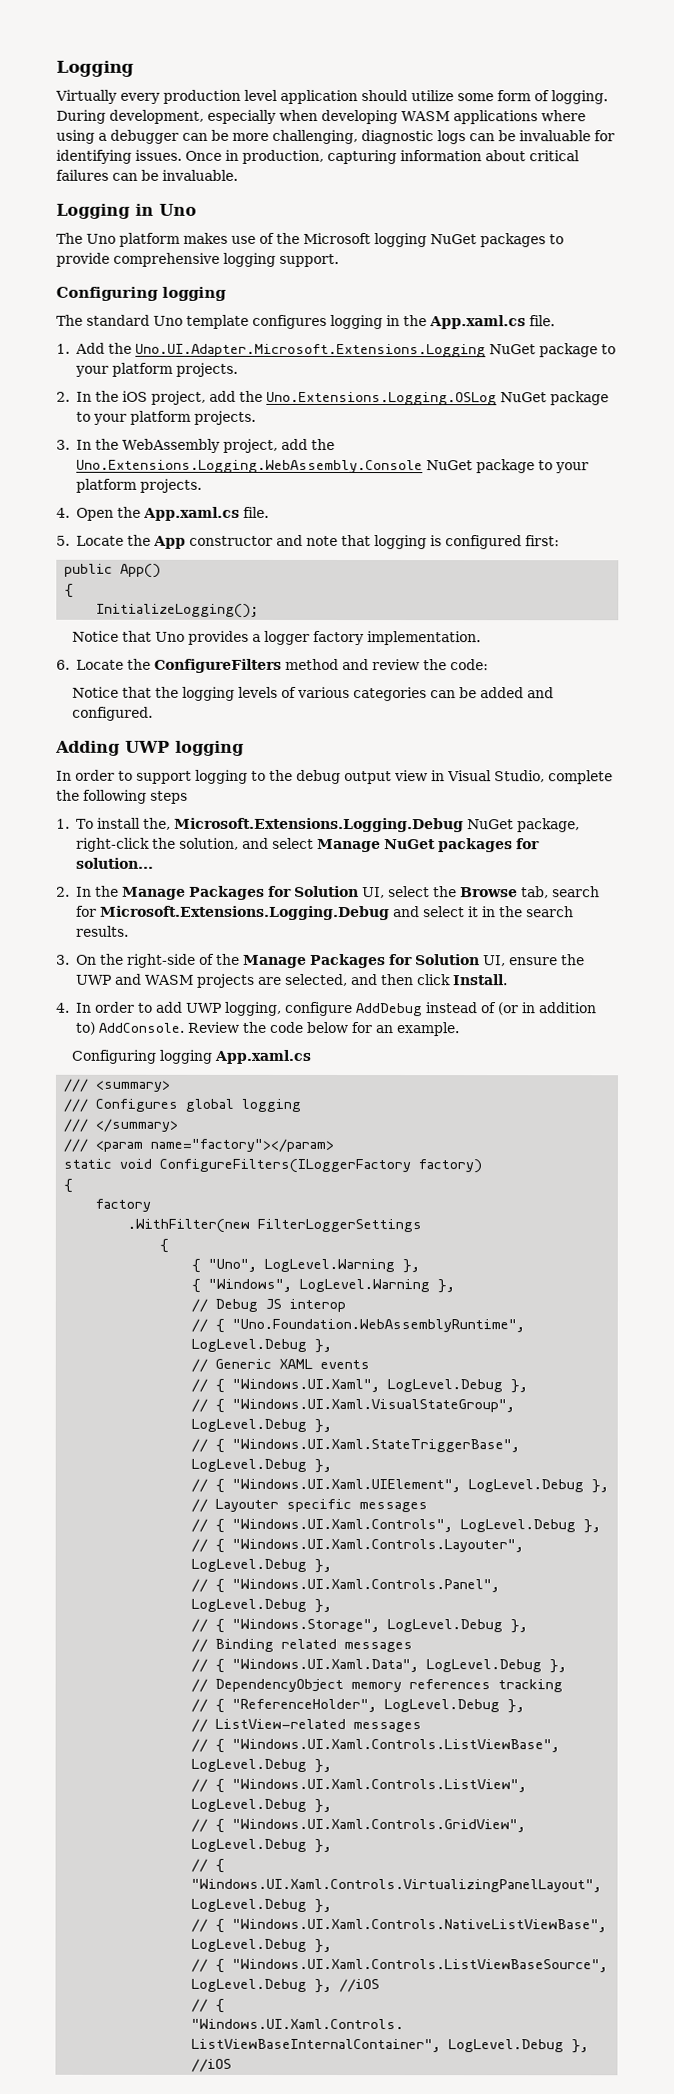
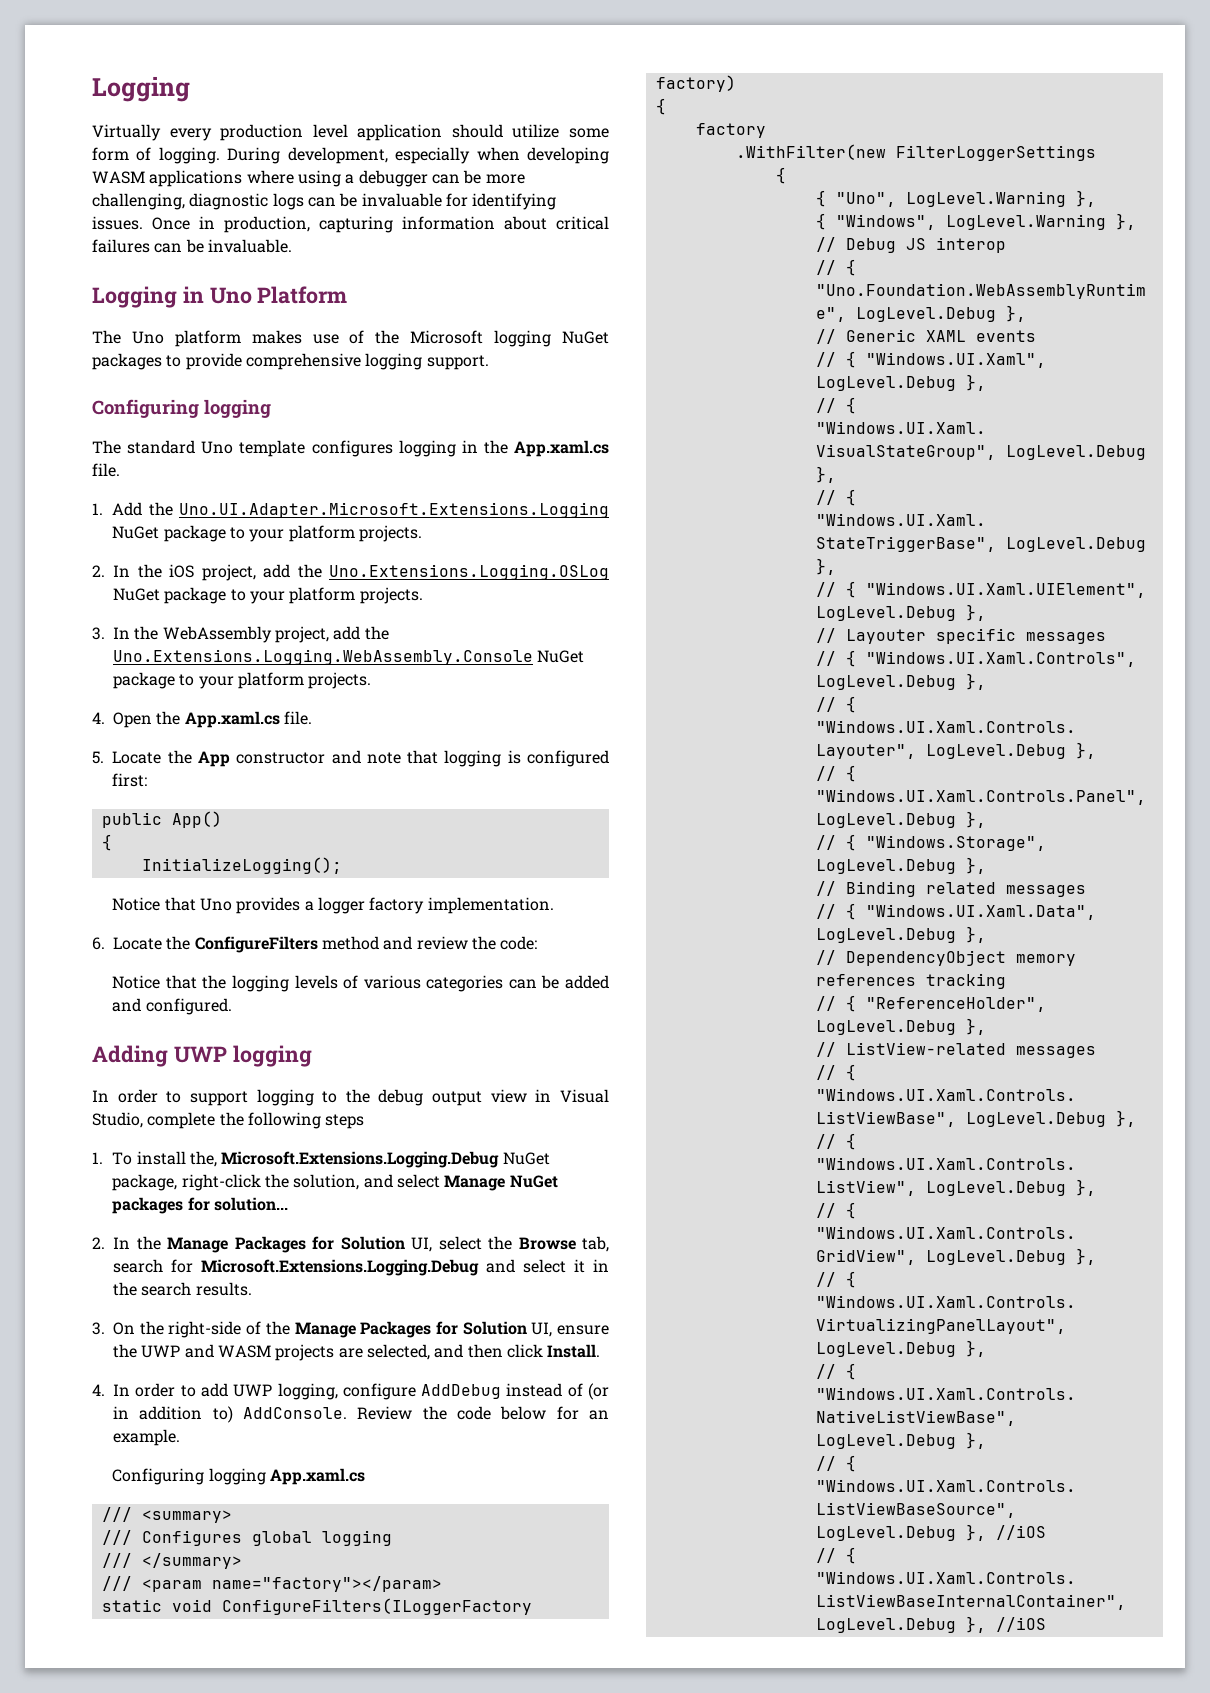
- Logging in Uno
+ Logging in Uno Platform

